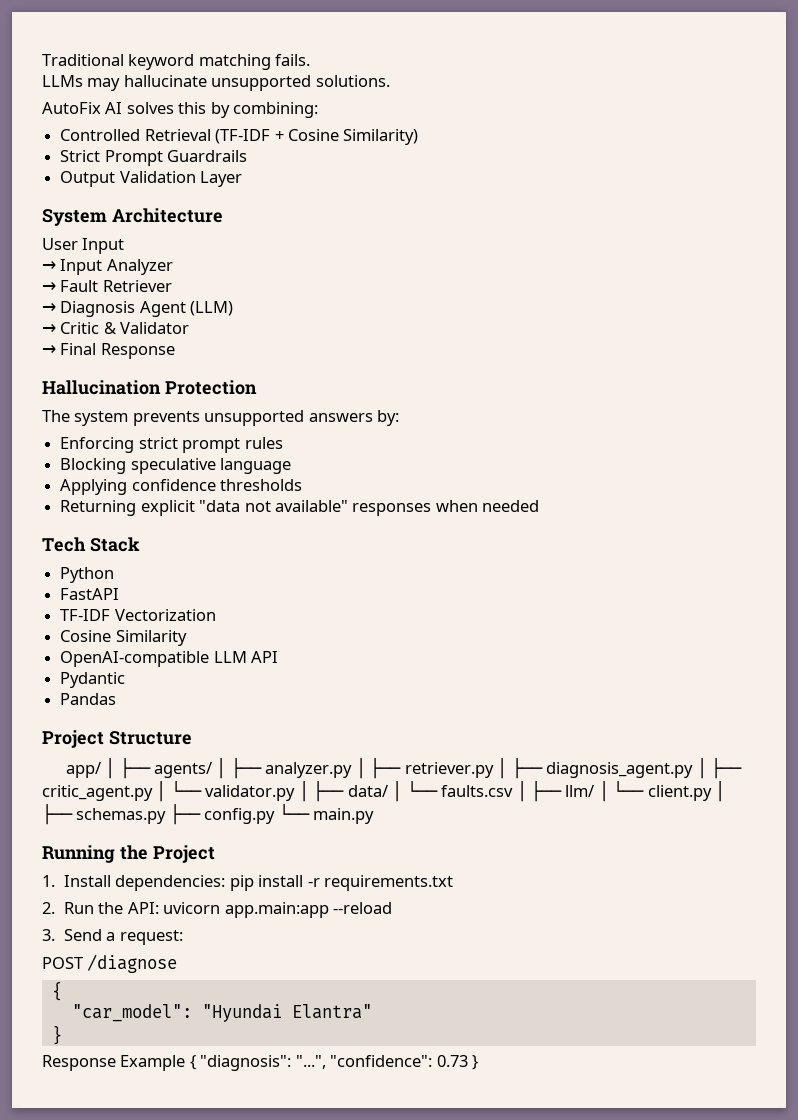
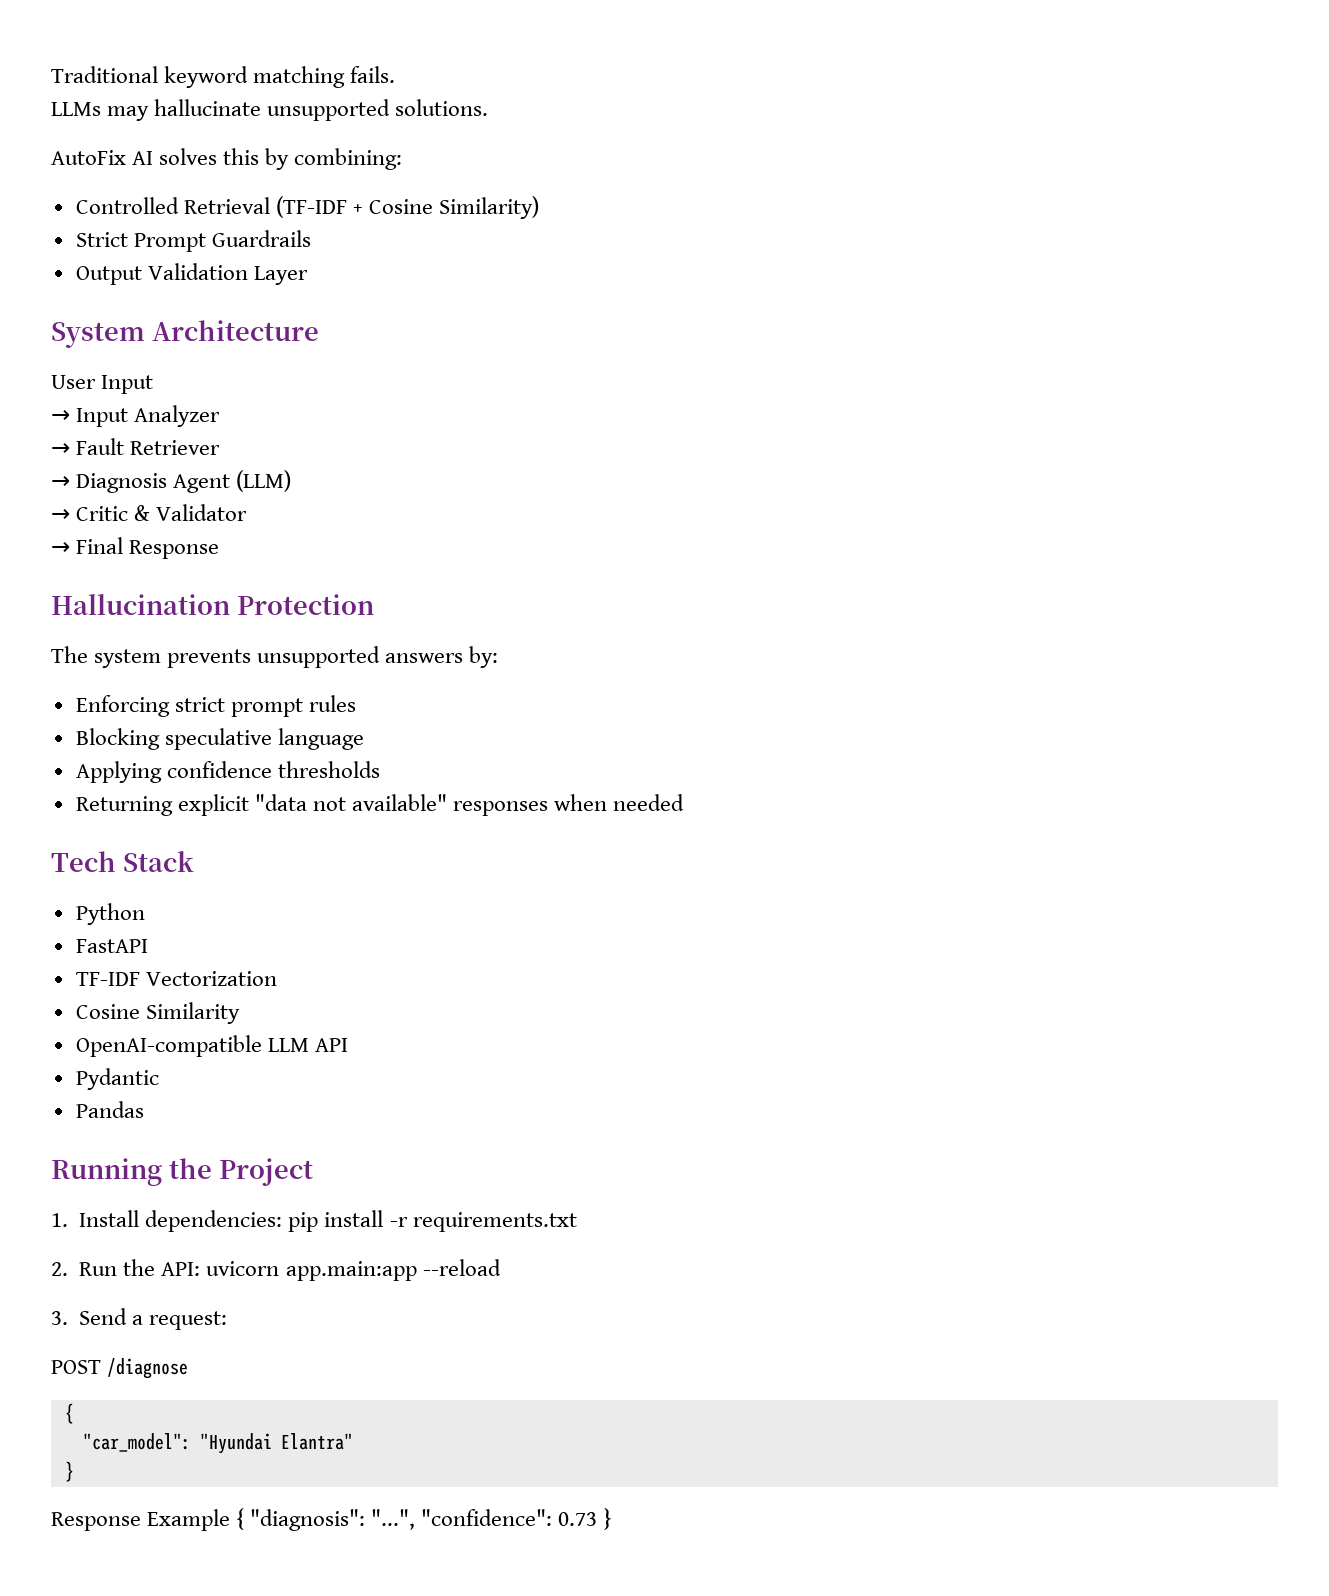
- Project Structure
- app/ │ ├── agents/ │ ├── analyzer.py │ ├── retriever.py │ ├── diagnosis_agent.py │ ├── critic_agent.py │ └── validator.py │ ├── data/ │ └── faults.csv │ ├── llm/ │ └── client.py │ ├── schemas.py ├── config.py └── main.py

